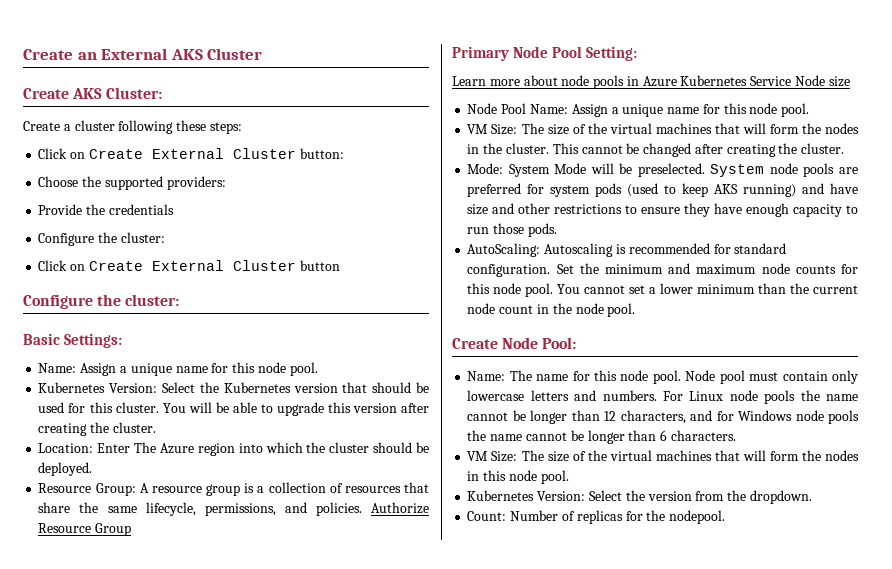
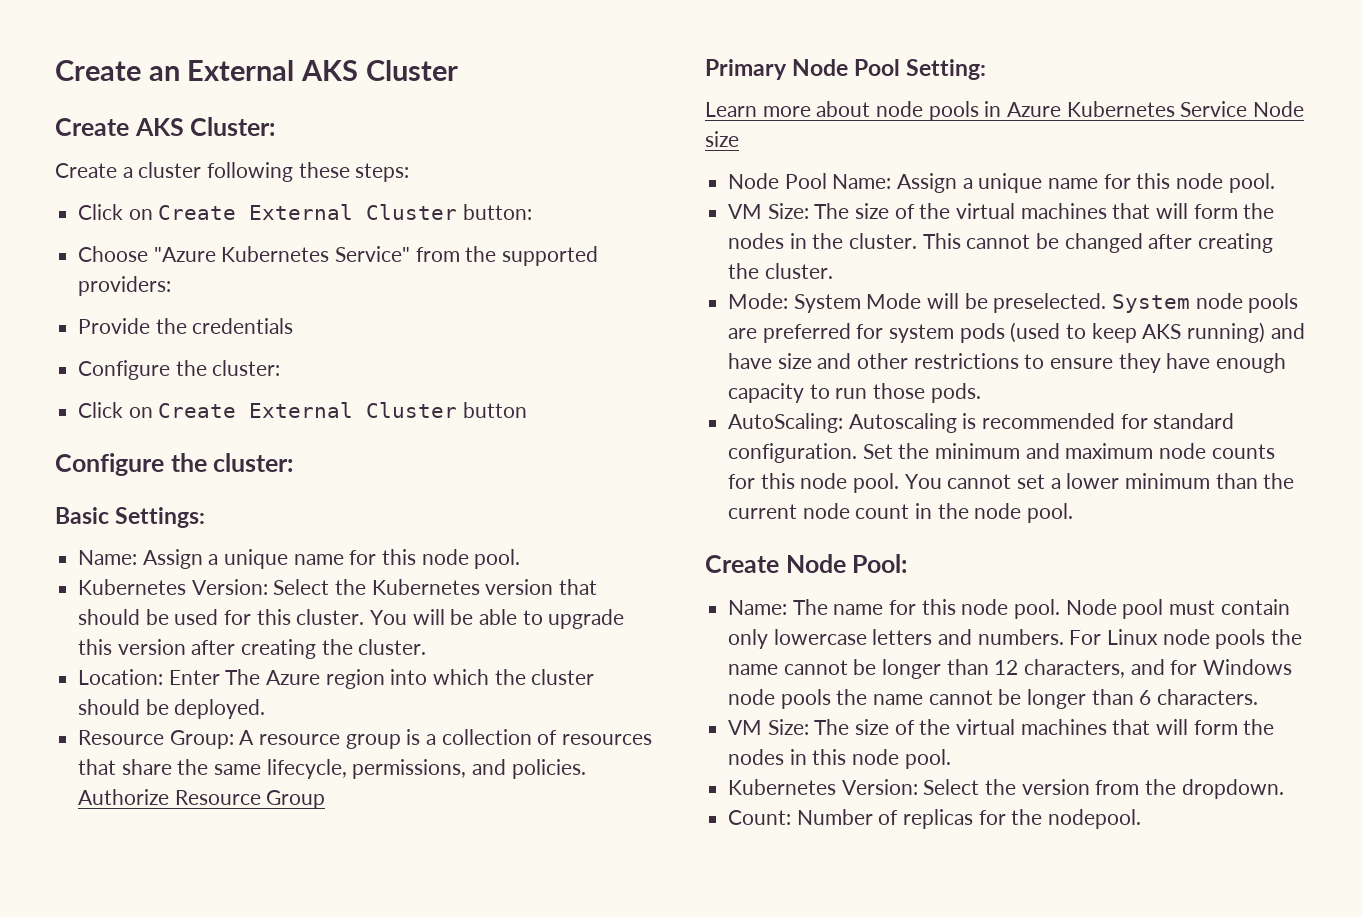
- Choose the supported providers:
+ Choose "Azure Kubernetes Service" from the supported providers:

